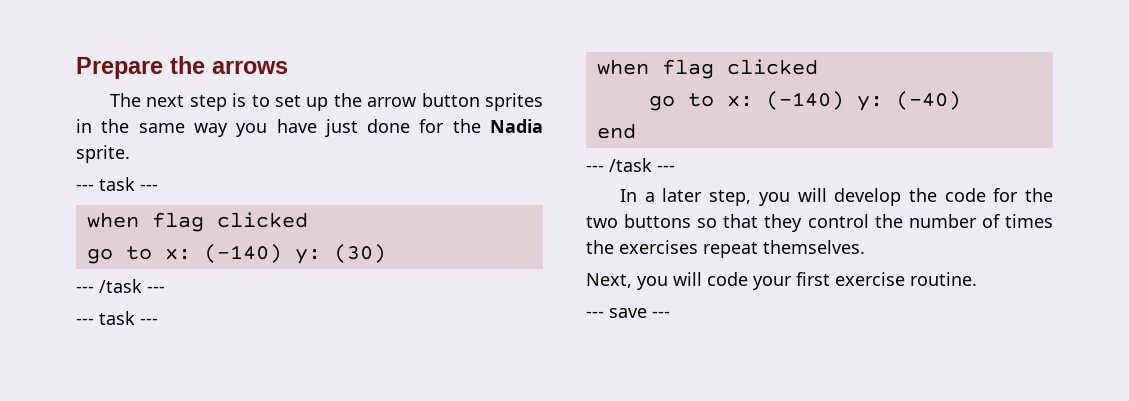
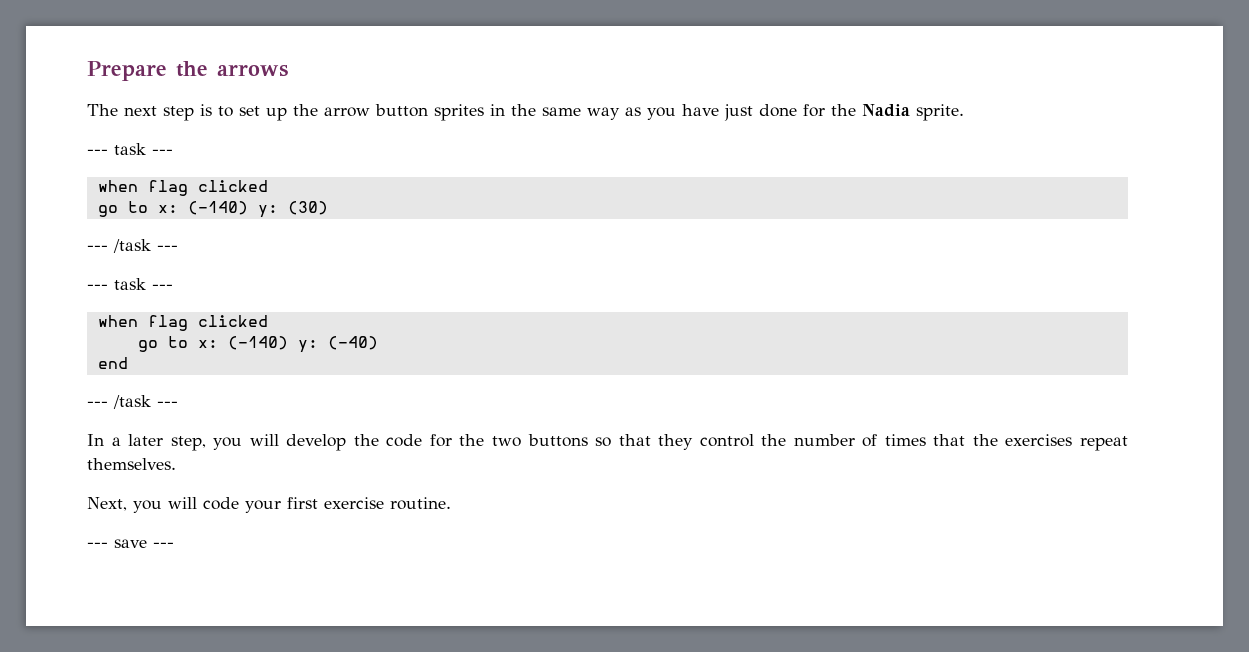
- The next step is to set up the arrow button sprites in the same way you have just done for the Nadia sprite.
+ The next step is to set up the arrow button sprites in the same way as you have just done for the Nadia sprite.
- In a later step, you will develop the code for the two buttons so that they control the number of times the exercises repeat themselves.
+ In a later step, you will develop the code for the two buttons so that they control the number of times that the exercises repeat themselves.

